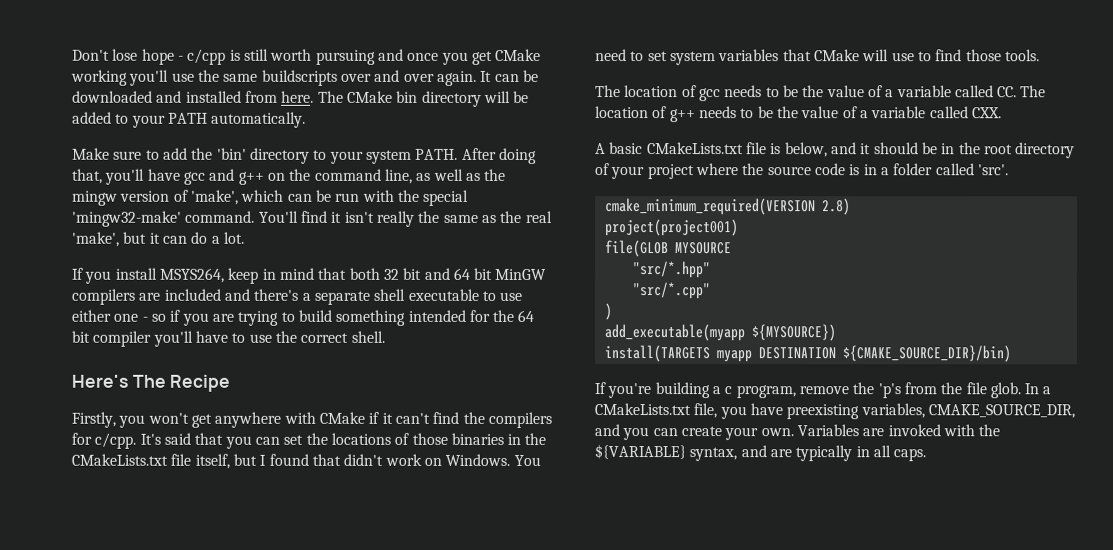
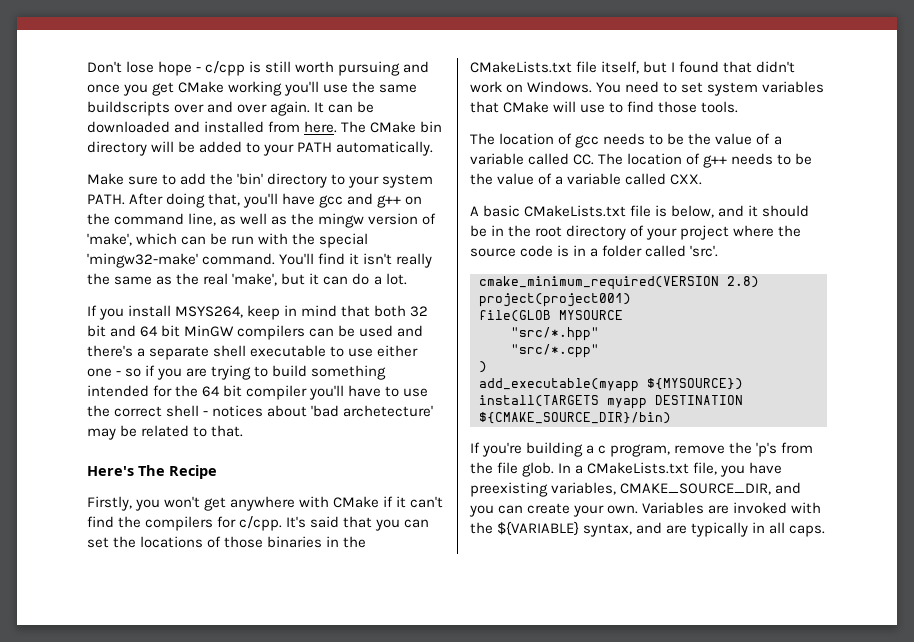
- If you install MSYS264, keep in mind that both 32 bit and 64 bit MinGW compilers are included and there's a separate shell executable to use either one - so if you are trying to build something intended for the 64 bit compiler you'll have to use the correct shell.
+ If you install MSYS264, keep in mind that both 32 bit and 64 bit MinGW compilers can be used and there's a separate shell executable to use either one - so if you are trying to build something intended for the 64 bit compiler you'll have to use the correct shell - notices about 'bad archetecture' may be related to that.

